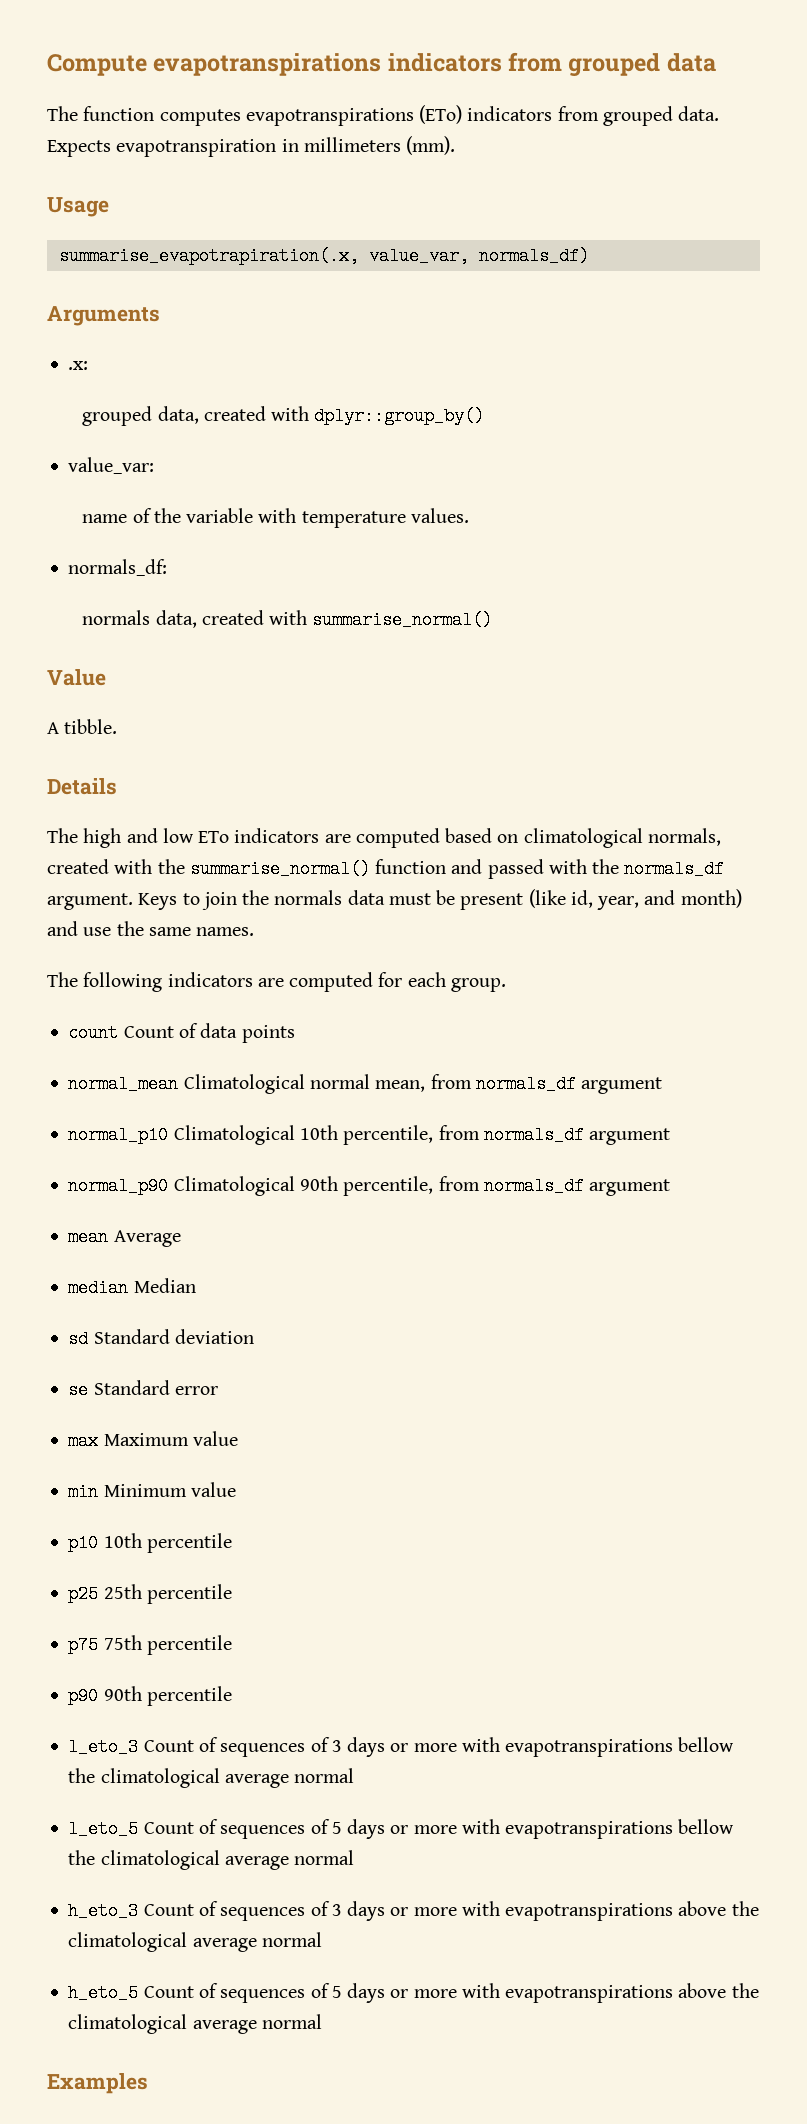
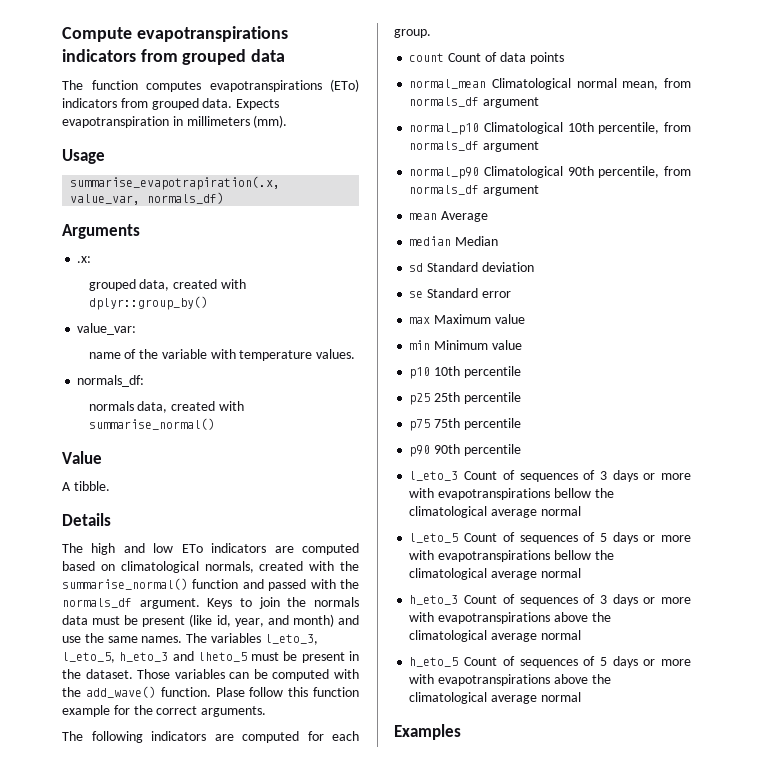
+ The variables l_eto_3, l_eto_5, h_eto_3 and lheto_5 must be present in the dataset. Those variables can be computed with the add_wave() function. Plase follow this function example for the correct arguments.

